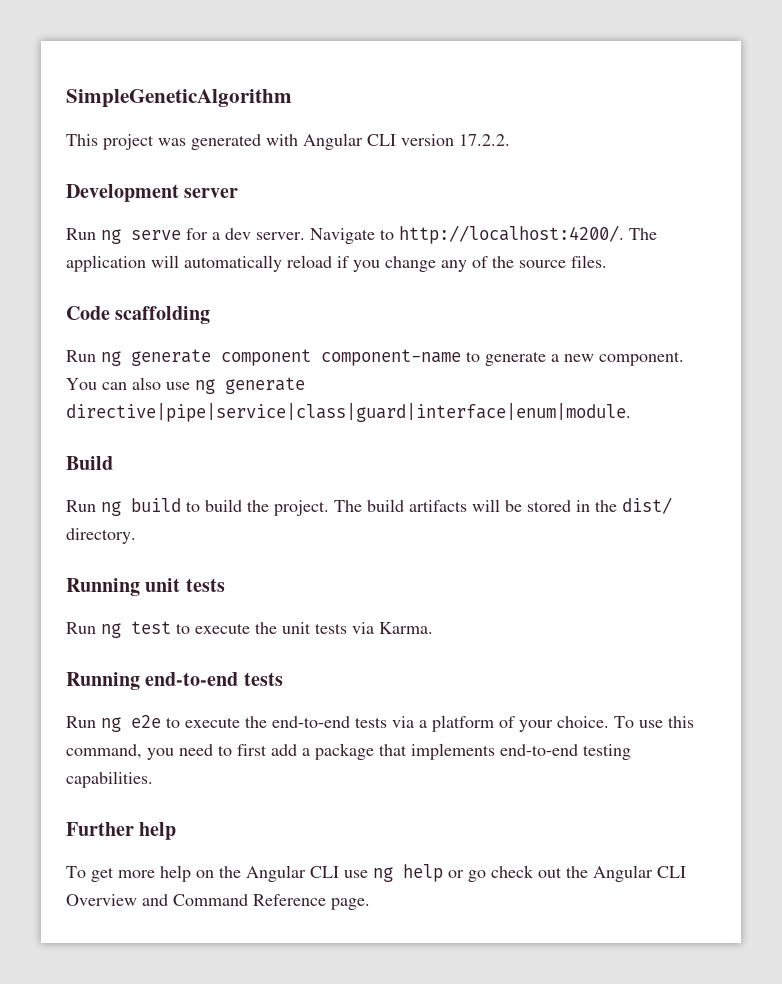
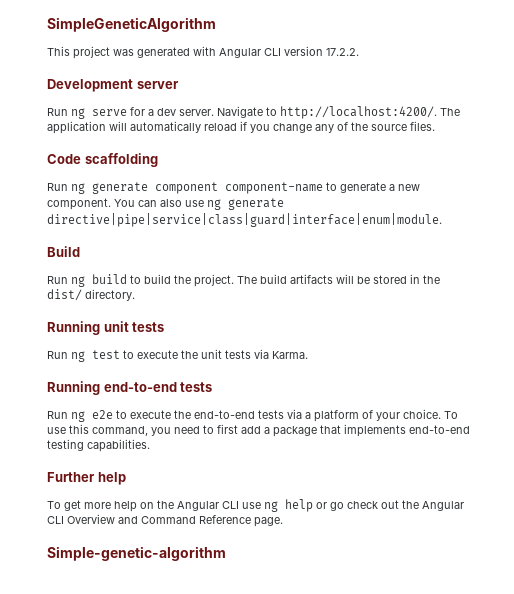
+ Simple-genetic-algorithm

